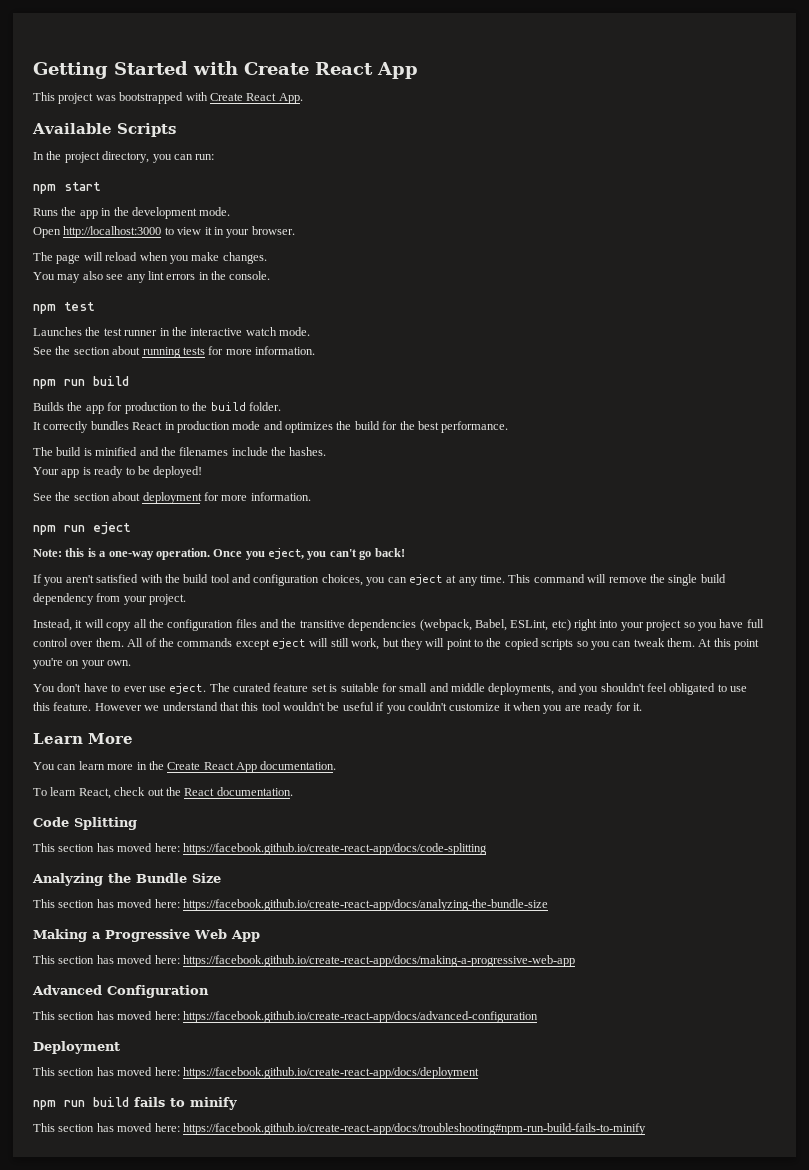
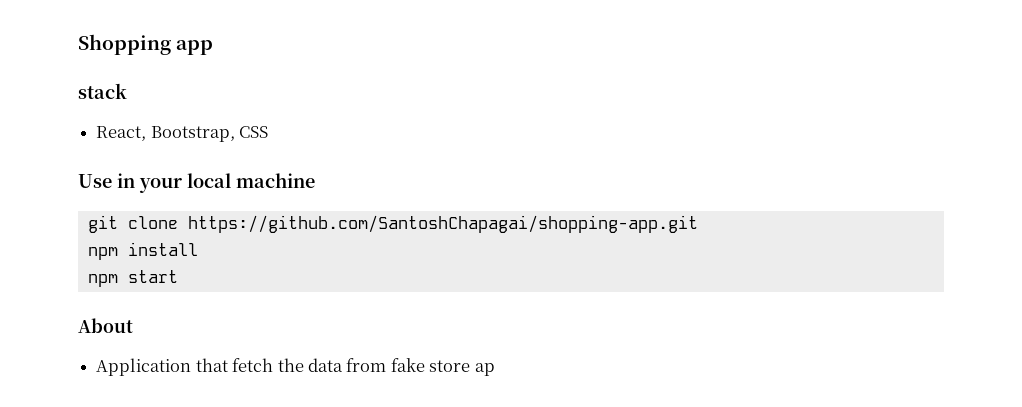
- Getting Started with Create React App
- This project was bootstrapped with Create React App.
- Available Scripts
- In the project directory, you can run:
+ Shopping app
+ stack
+ React, Bootstrap, CSS
+ Use in your local machine
+ git clone https://github.com/SantoshChapagai/shopping-app.git
+ npm install
  npm start
- Runs the app in the development mode.
- Open http://localhost:3000 to view it in your browser.
- The page will reload when you make changes.
- You may also see any lint errors in the console.
- npm test
- Launches the test runner in the interactive watch mode.
- See the section about running tests for more information.
- npm run build
- Builds the app for production to the build folder.
- It correctly bundles React in production mode and optimizes the build for the best performance.
- The build is minified and the filenames include the hashes.
- Your app is ready to be deployed!
- See the section about deployment for more information.
- npm run eject
- Note: this is a one-way operation. Once you eject, you can't go back!
- If you aren't satisfied with the build tool and configuration choices, you can eject at any time. This command will remove the single build dependency from your project.
- Instead, it will copy all the configuration files and the transitive dependencies (webpack, Babel, ESLint, etc) right into your project so you have full control over them. All of the commands except eject will still work, but they will point to the copied scripts so you can tweak them. At this point you're on your own.
- You don't have to ever use eject. The curated feature set is suitable for small and middle deployments, and you shouldn't feel obligated to use this feature. However we understand that this tool wouldn't be useful if you couldn't customize it when you are ready for it.
- Learn More
- You can learn more in the Create React App documentation.
- To learn React, check out the React documentation.
- Code Splitting
- This section has moved here: https://facebook.github.io/create-react-app/docs/code-splitting
- Analyzing the Bundle Size
- This section has moved here: https://facebook.github.io/create-react-app/docs/analyzing-the-bundle-size
- Making a Progressive Web App
- This section has moved here: https://facebook.github.io/create-react-app/docs/making-a-progressive-web-app
- Advanced Configuration
- This section has moved here: https://facebook.github.io/create-react-app/docs/advanced-configuration
- Deployment
- This section has moved here: https://facebook.github.io/create-react-app/docs/deployment
- npm run build fails to minify
- This section has moved here: https://facebook.github.io/create-react-app/docs/troubleshooting#npm-run-build-fails-to-minify
+ About
+ Application that fetch the data from fake store ap

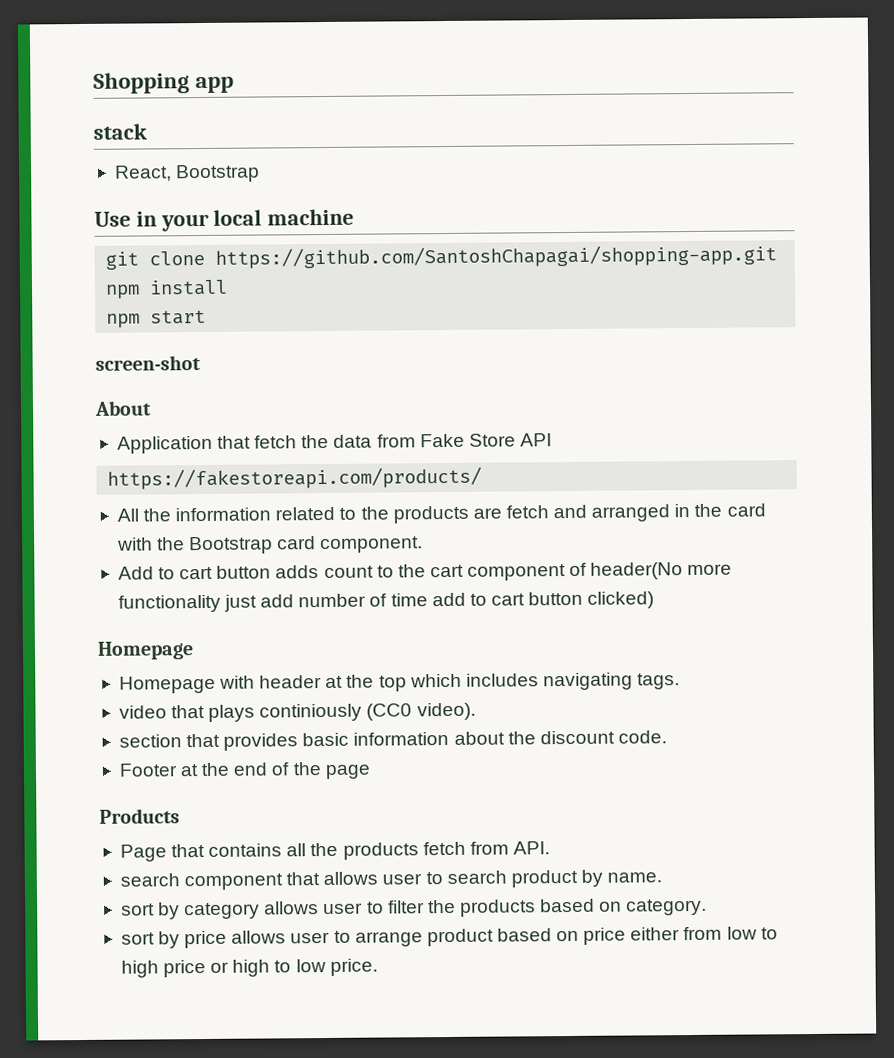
- React, Bootstrap, CSS
+ React, Bootstrap
+ screen-shot
- Application that fetch the data from fake store ap
+ Application that fetch the data from Fake Store API
+ https://fakestoreapi.com/products/
+ All the information related to the products are fetch and arranged in the card with the Bootstrap card component.
+ Add to cart button adds count to the cart component of header(No more functionality just add number of time add to cart button clicked)
+ Homepage
+ Homepage with header at the top which includes navigating tags.
+ video that plays continiously (CC0 video).
+ section that provides basic information about the discount code.
+ Footer at the end of the page
+ Products
+ Page that contains all the products fetch from API.
+ search component that allows user to search product by name.
+ sort by category allows user to filter the products based on category.
+ sort by price allows user to arrange product based on price either from low to high price or high to low price.

